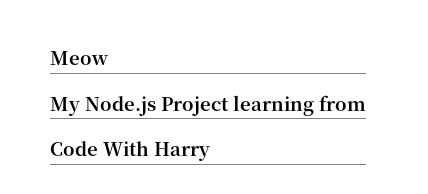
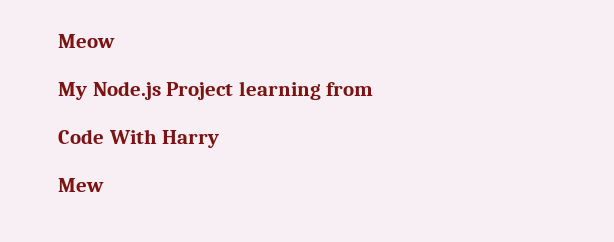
+ Mew

